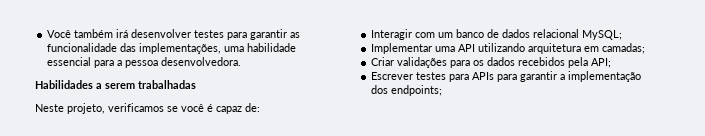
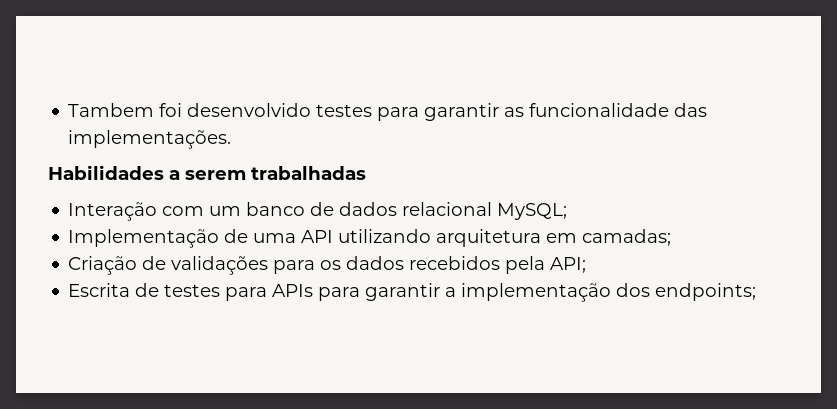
- Você também irá desenvolver testes para garantir as funcionalidade das implementações, uma habilidade essencial para a pessoa desenvolvedora.
+ Tambem foi desenvolvido testes para garantir as funcionalidade das implementações.
  Habilidades a serem trabalhadas
- Neste projeto, verificamos se você é capaz de:
- Interagir com um banco de dados relacional MySQL;
+ Interação com um banco de dados relacional MySQL;
- Implementar uma API utilizando arquitetura em camadas;
+ Implementação de uma API utilizando arquitetura em camadas;
- Criar validações para os dados recebidos pela API;
+ Criação de validações para os dados recebidos pela API;
- Escrever testes para APIs para garantir a implementação dos endpoints;
+ Escrita de testes para APIs para garantir a implementação dos endpoints;

